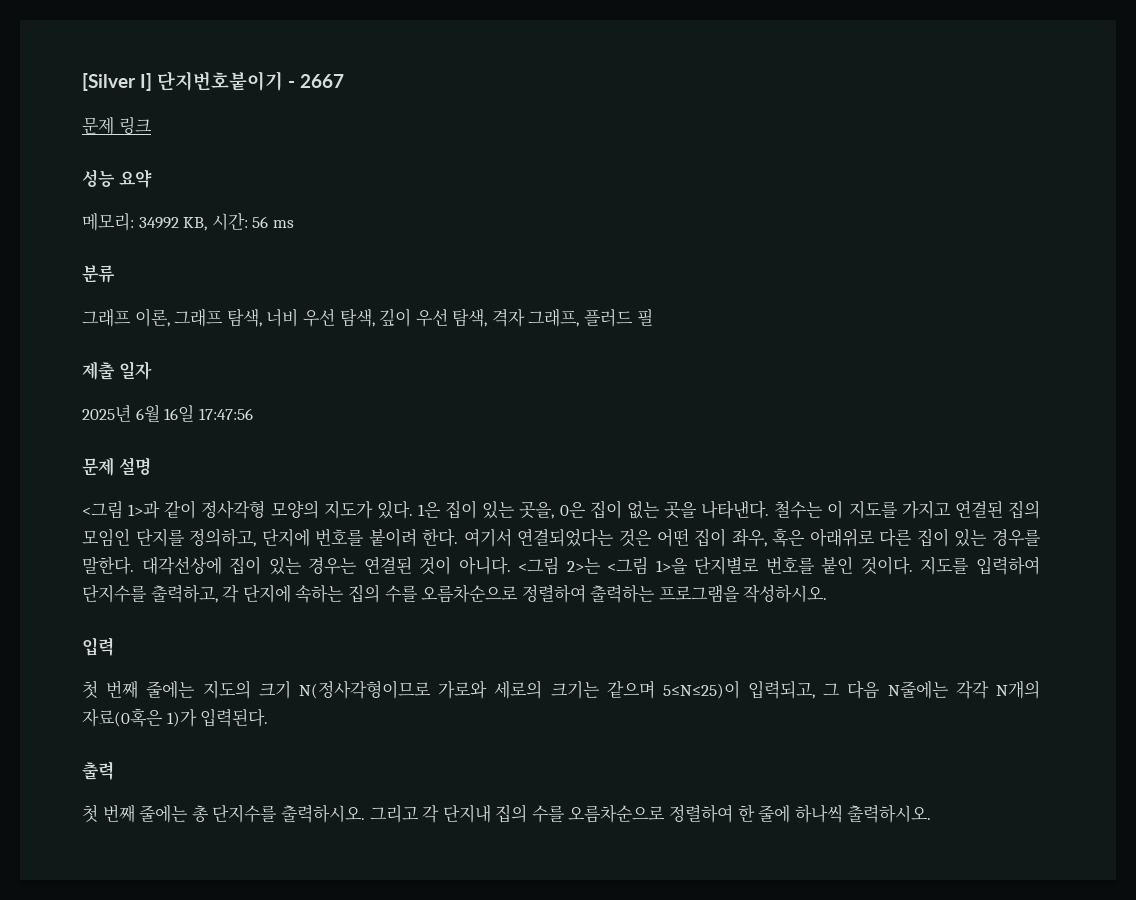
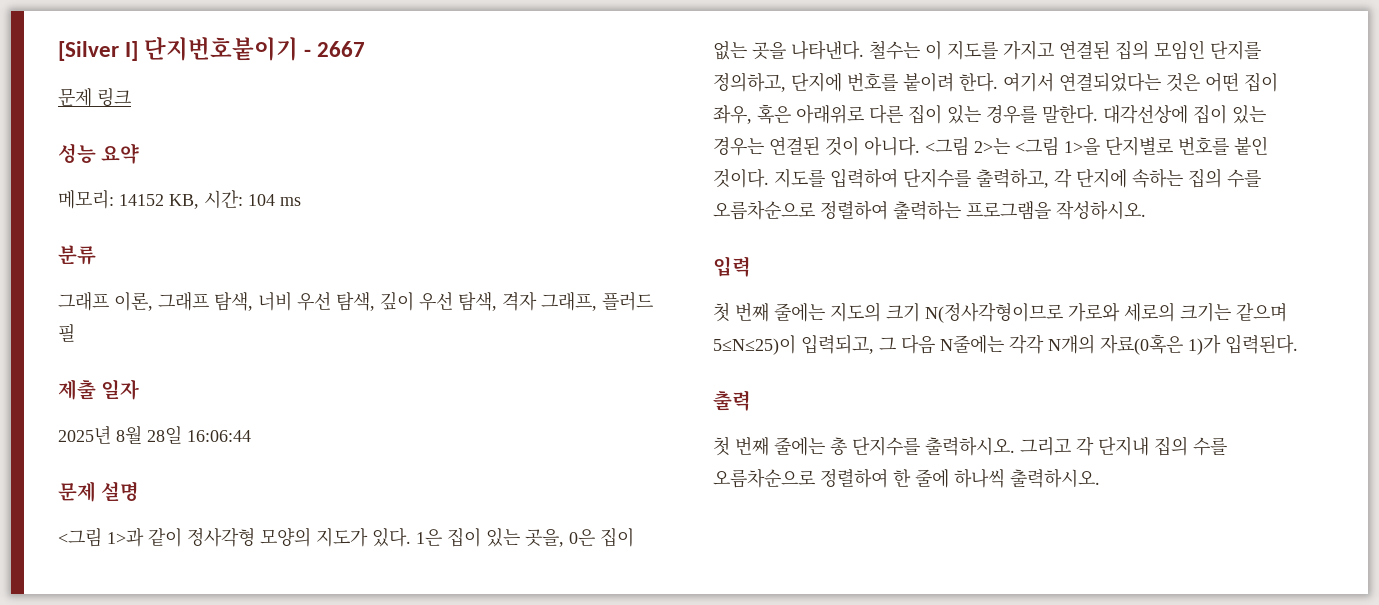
- 메모리: 34992 KB, 시간: 56 ms
+ 메모리: 14152 KB, 시간: 104 ms
- 2025년 6월 16일 17:47:56
+ 2025년 8월 28일 16:06:44

